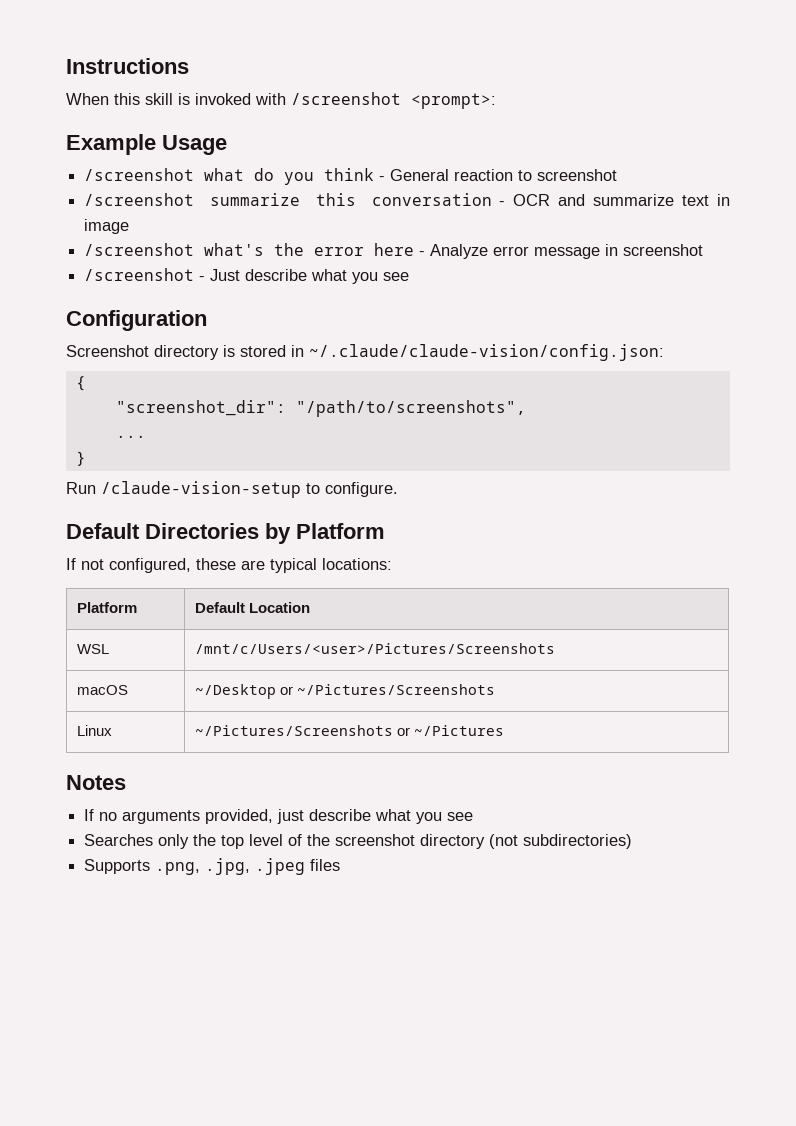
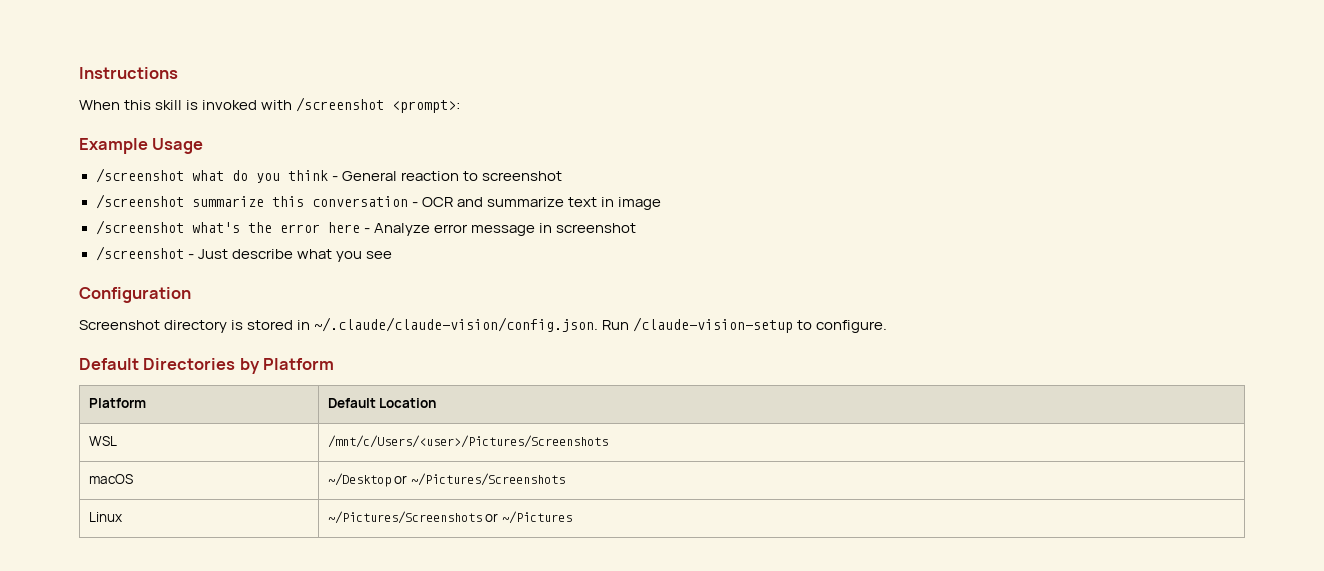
- Screenshot directory is stored in ~/.claude/claude-vision/config.json:
- {
- "screenshot_dir": "/path/to/screenshots",
- ...
- }
- Run /claude-vision-setup to configure.
+ Screenshot directory is stored in ~/.claude/claude-vision/config.json. Run /claude-vision-setup to configure.
- If not configured, these are typical locations:
- Notes
- If no arguments provided, just describe what you see
- Searches only the top level of the screenshot directory (not subdirectories)
- Supports .png, .jpg, .jpeg files

